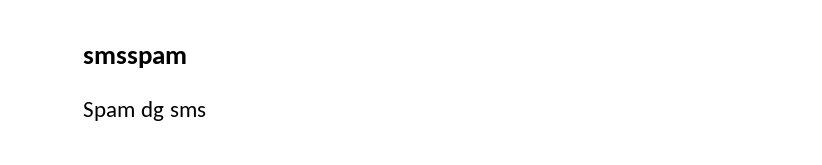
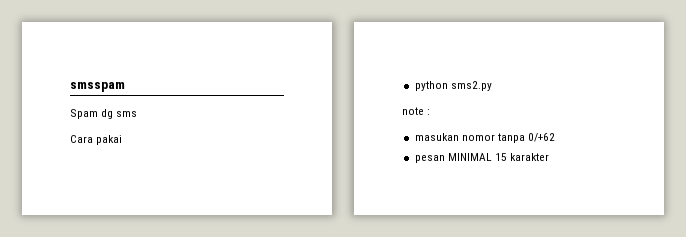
+ Cara pakai
+ python sms2.py
+ note :
+ masukan nomor tanpa 0/+62
+ pesan MINIMAL 15 karakter

